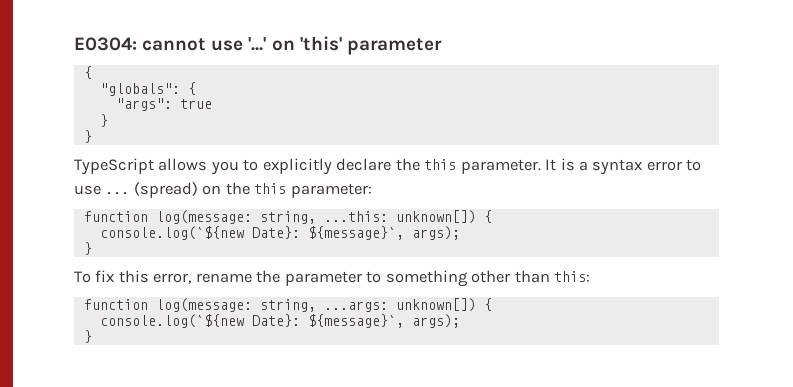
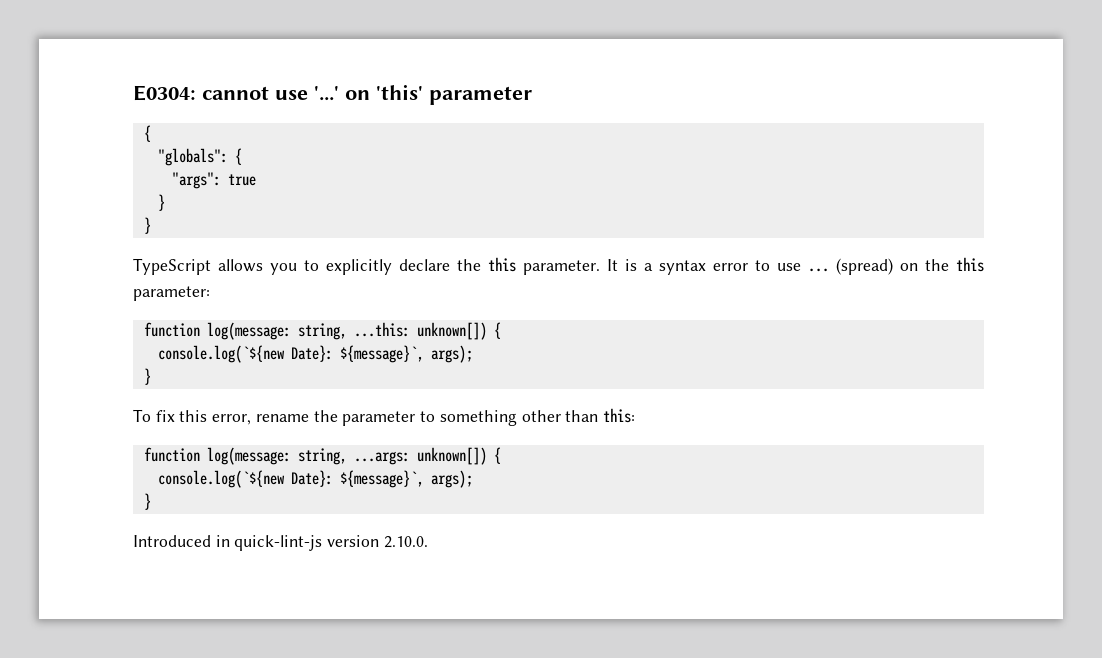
+ Introduced in quick-lint-js version 2.10.0.

